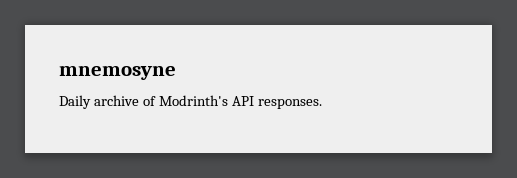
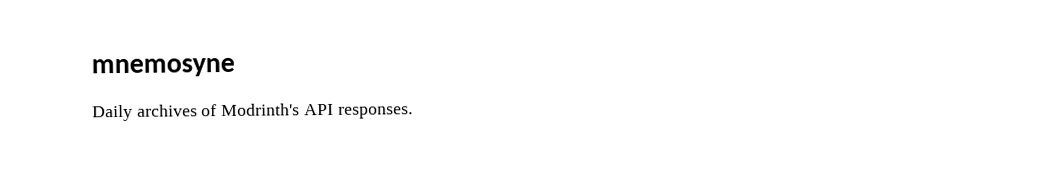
- Daily archive of Modrinth's API responses.
+ Daily archives of Modrinth's API responses.

